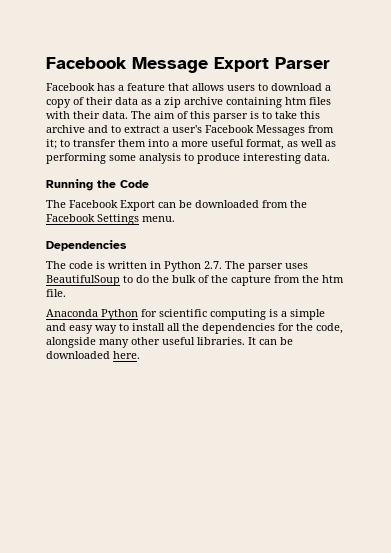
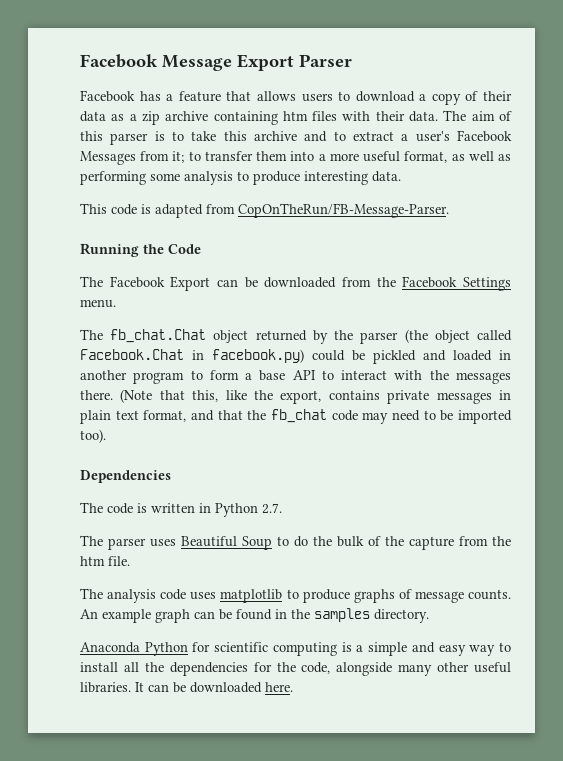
+ This code is adapted from CopOnTheRun/FB-Message-Parser.
+ The fb_chat.Chat object returned by the parser (the object called Facebook.Chat in facebook.py) could be pickled and loaded in another program to form a base API to interact with the messages there. (Note that this, like the export, contains private messages in plain text format, and that the fb_chat code may need to be imported too).
- The code is written in Python 2.7. The parser uses BeautifulSoup to do the bulk of the capture from the htm file.
+ The code is written in Python 2.7.
+ The parser uses Beautiful Soup to do the bulk of the capture from the htm file.
+ The analysis code uses matplotlib to produce graphs of message counts. An example graph can be found in the samples directory.

